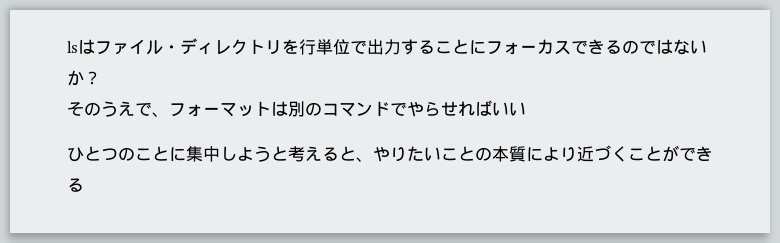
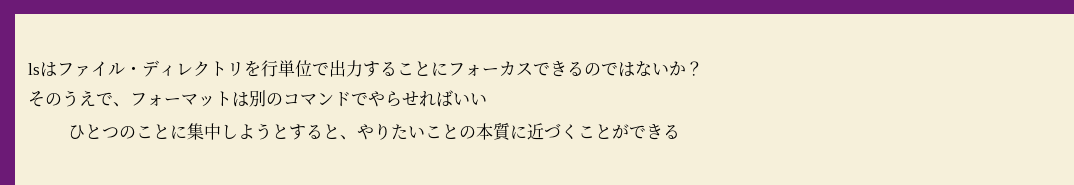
- ひとつのことに集中しようと考えると、やりたいことの本質により近づくことができる
+ ひとつのことに集中しようとすると、やりたいことの本質に近づくことができる

